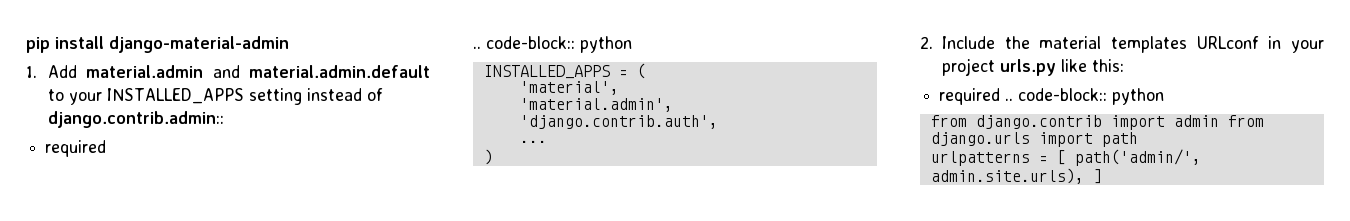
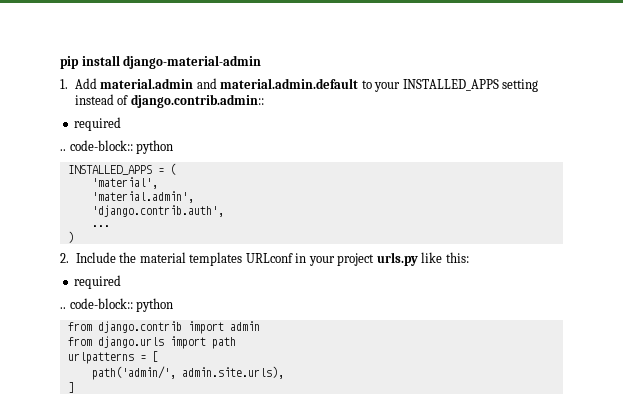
  2. Include the material templates URLconf in your project urls.py like this:
- required .. code-block:: python
+ required
+ .. code-block:: python
- from django.contrib import admin from django.urls import path
+ from django.contrib import admin
+ from django.urls import path
- urlpatterns = [ path('admin/', admin.site.urls), ]
+ urlpatterns = [
+ path('admin/', admin.site.urls),
+ ]

